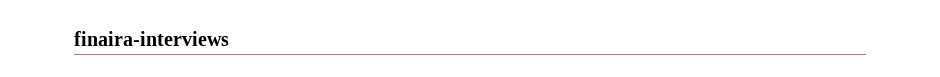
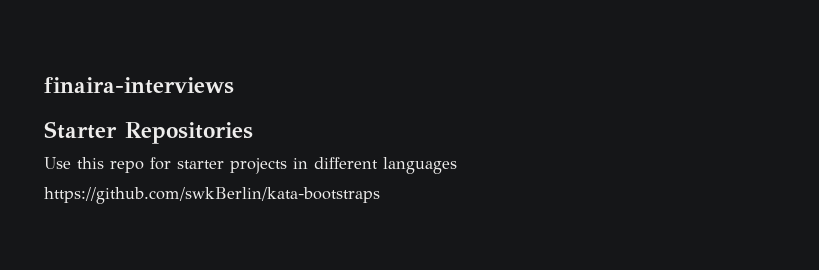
+ Starter Repositories
+ Use this repo for starter projects in different languages
+ https://github.com/swkBerlin/kata-bootstraps

